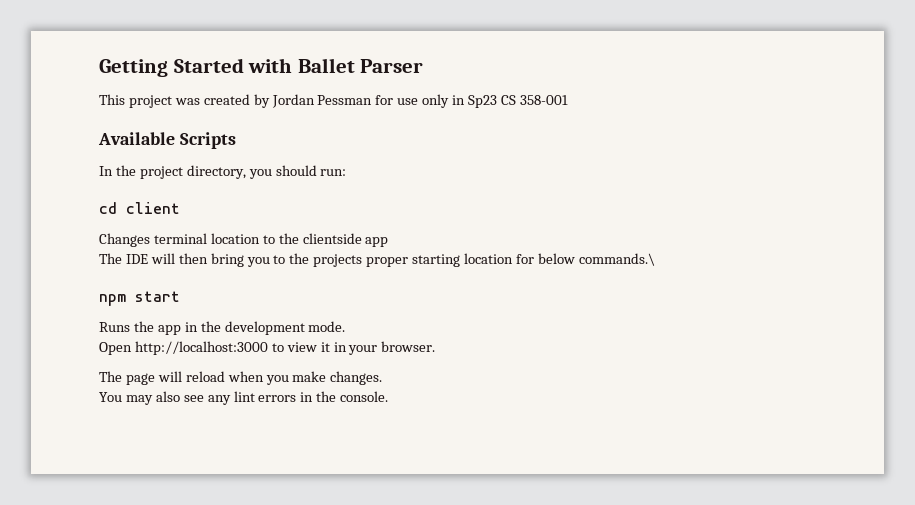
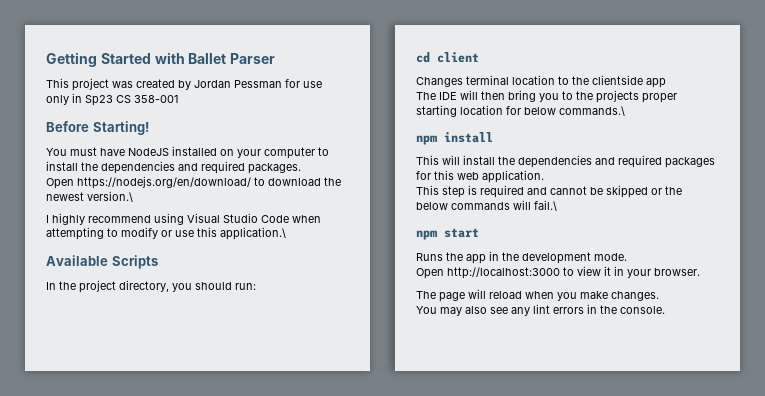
+ Before Starting!
+ You must have NodeJS installed on your computer to install the dependencies and required packages.
+ Open https://nodejs.org/en/download/ to download the newest version.\
+ I highly recommend using Visual Studio Code when attempting to modify or use this application.\
+ npm install
+ This will install the dependencies and required packages for this web application.
+ This step is required and cannot be skipped or the below commands will fail.\

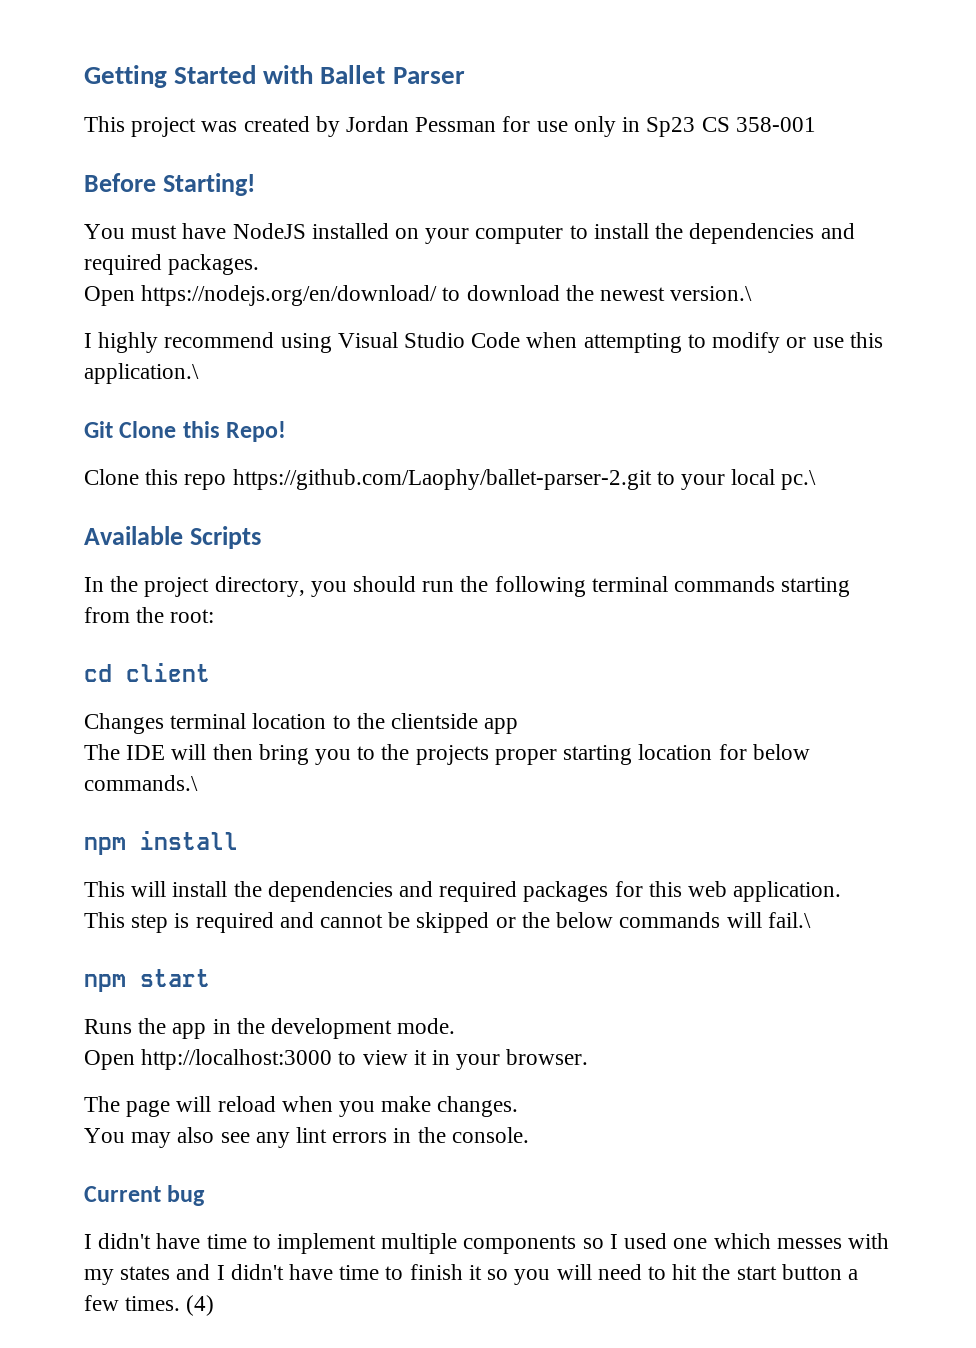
+ Git Clone this Repo!
+ Clone this repo https://github.com/Laophy/ballet-parser-2.git to your local pc.\
- In the project directory, you should run:
+ In the project directory, you should run the following terminal commands starting from the root:
+ Current bug
+ I didn't have time to implement multiple components so I used one which messes with my states and I didn't have time to finish it so you will need to hit the start button a few times. (4)

